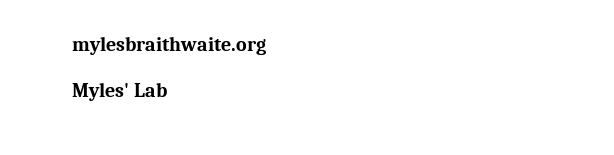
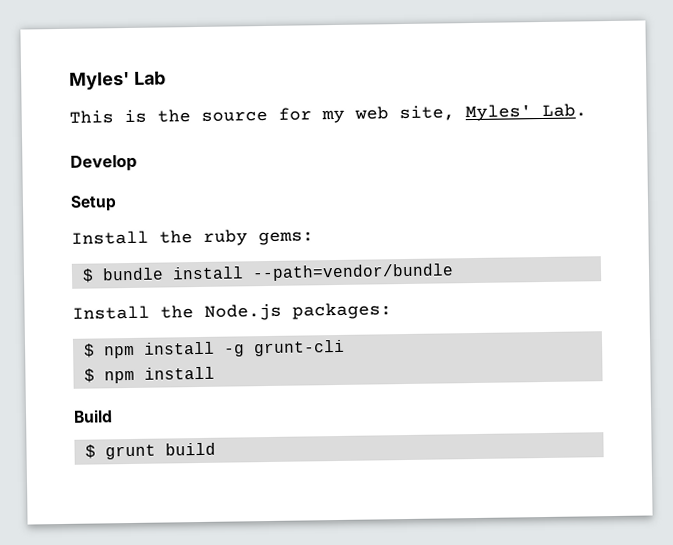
- mylesbraithwaite.org
+ This is the source for my web site, Myles' Lab.
+ Develop
+ Setup
+ Install the ruby gems:
+ $ bundle install --path=vendor/bundle
+ Install the Node.js packages:
+ $ npm install -g grunt-cli
+ $ npm install
+ Build
+ $ grunt build

